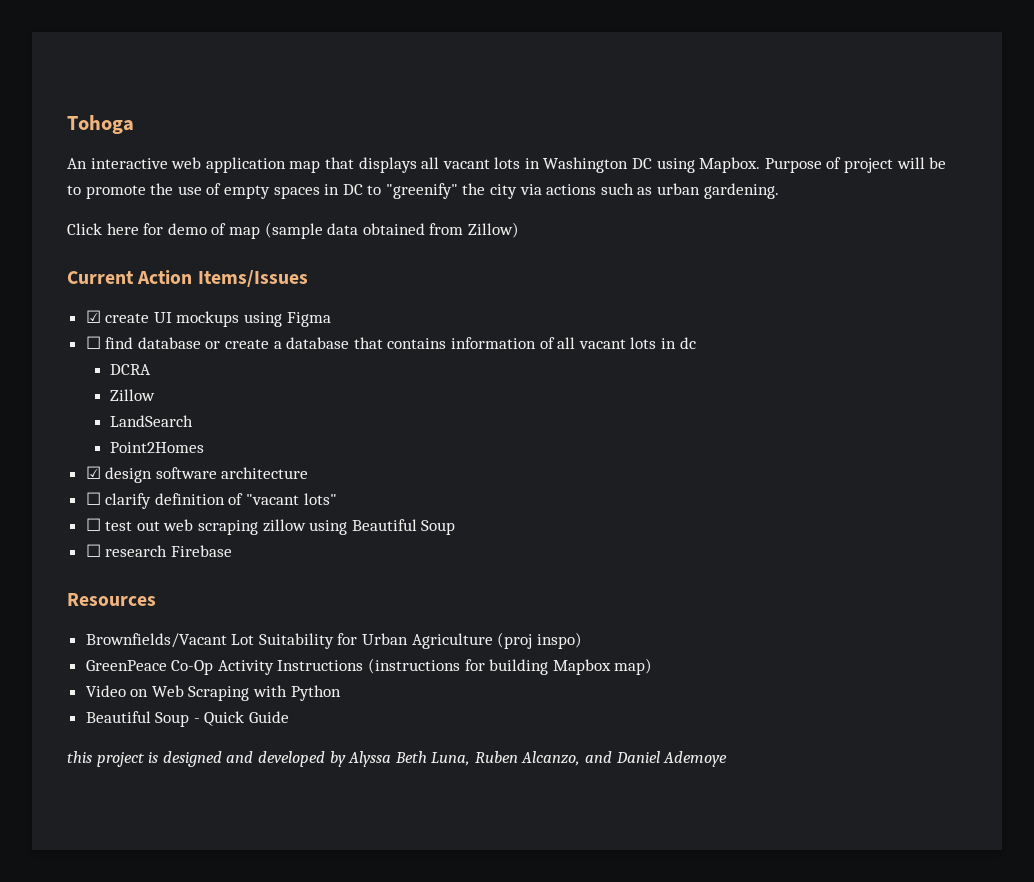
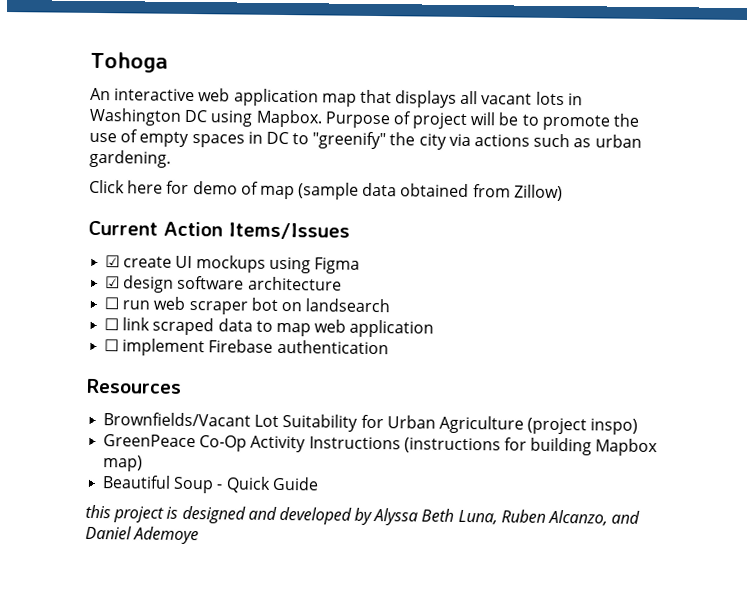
- ☐ find database or create a database that contains information of all vacant lots in dc
- DCRA
- Zillow
- LandSearch
- Point2Homes
- ☐ clarify definition of "vacant lots"
- ☐ test out web scraping zillow using Beautiful Soup
- ☐ research Firebase
+ ☐ run web scraper bot on landsearch
+ ☐ link scraped data to map web application
+ ☐ implement Firebase authentication
- Brownfields/Vacant Lot Suitability for Urban Agriculture (proj inspo)
+ Brownfields/Vacant Lot Suitability for Urban Agriculture (project inspo)
- Video on Web Scraping with Python

